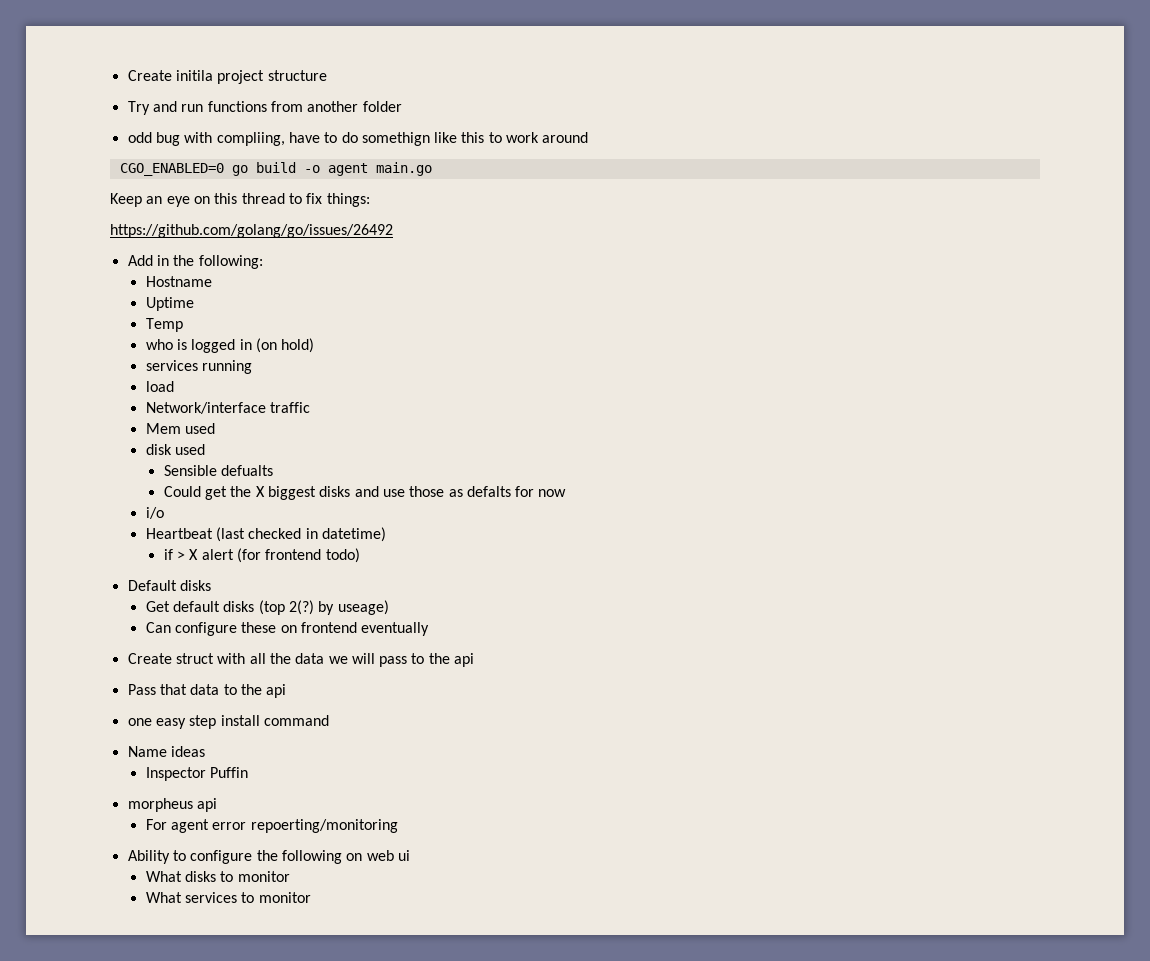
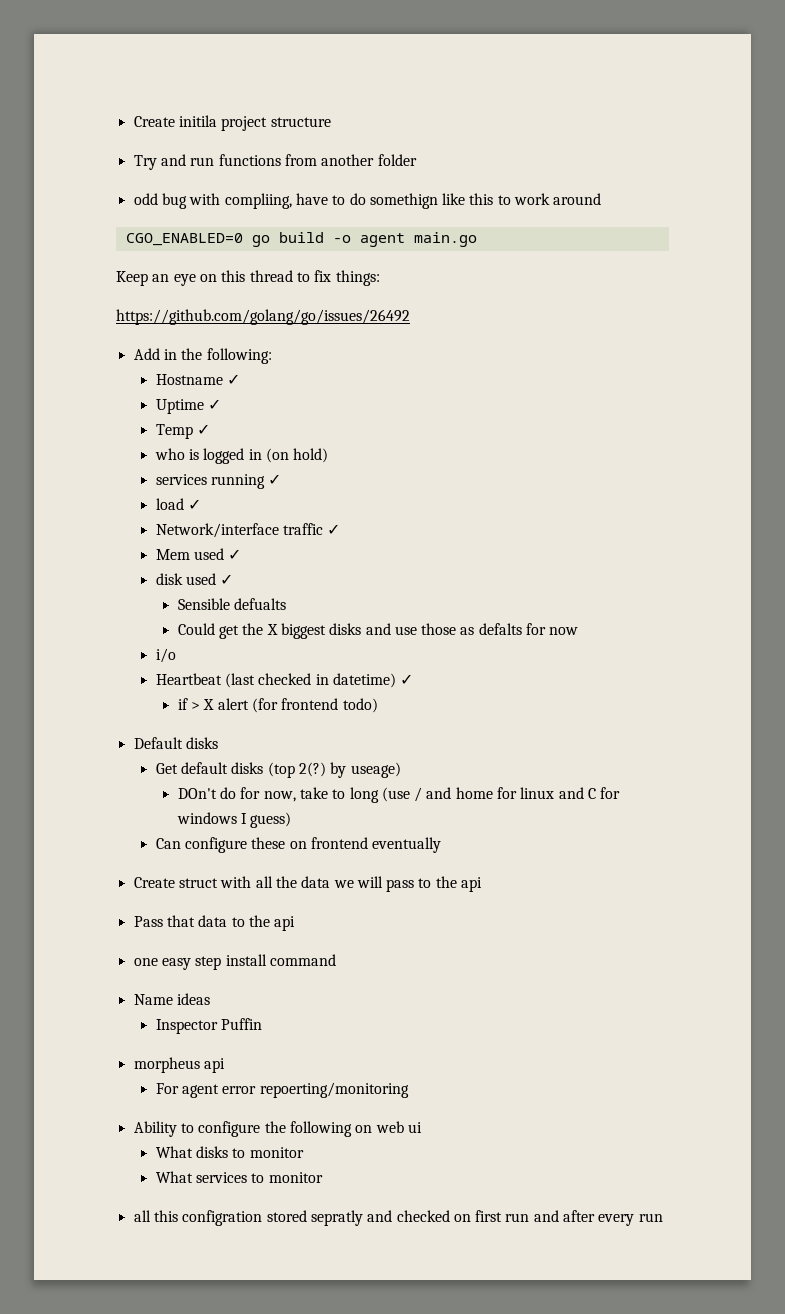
- Hostname
+ Hostname ✓
- Uptime
+ Uptime ✓
- Temp
+ Temp ✓
- services running
+ services running ✓
- load
+ load ✓
- Network/interface traffic
+ Network/interface traffic ✓
- Mem used
+ Mem used ✓
- disk used
+ disk used ✓
- Heartbeat (last checked in datetime)
+ Heartbeat (last checked in datetime) ✓
+ DOn't do for now, take to long (use / and home for linux and C for windows I guess)
+ all this configration stored sepratly and checked on first run and after every run

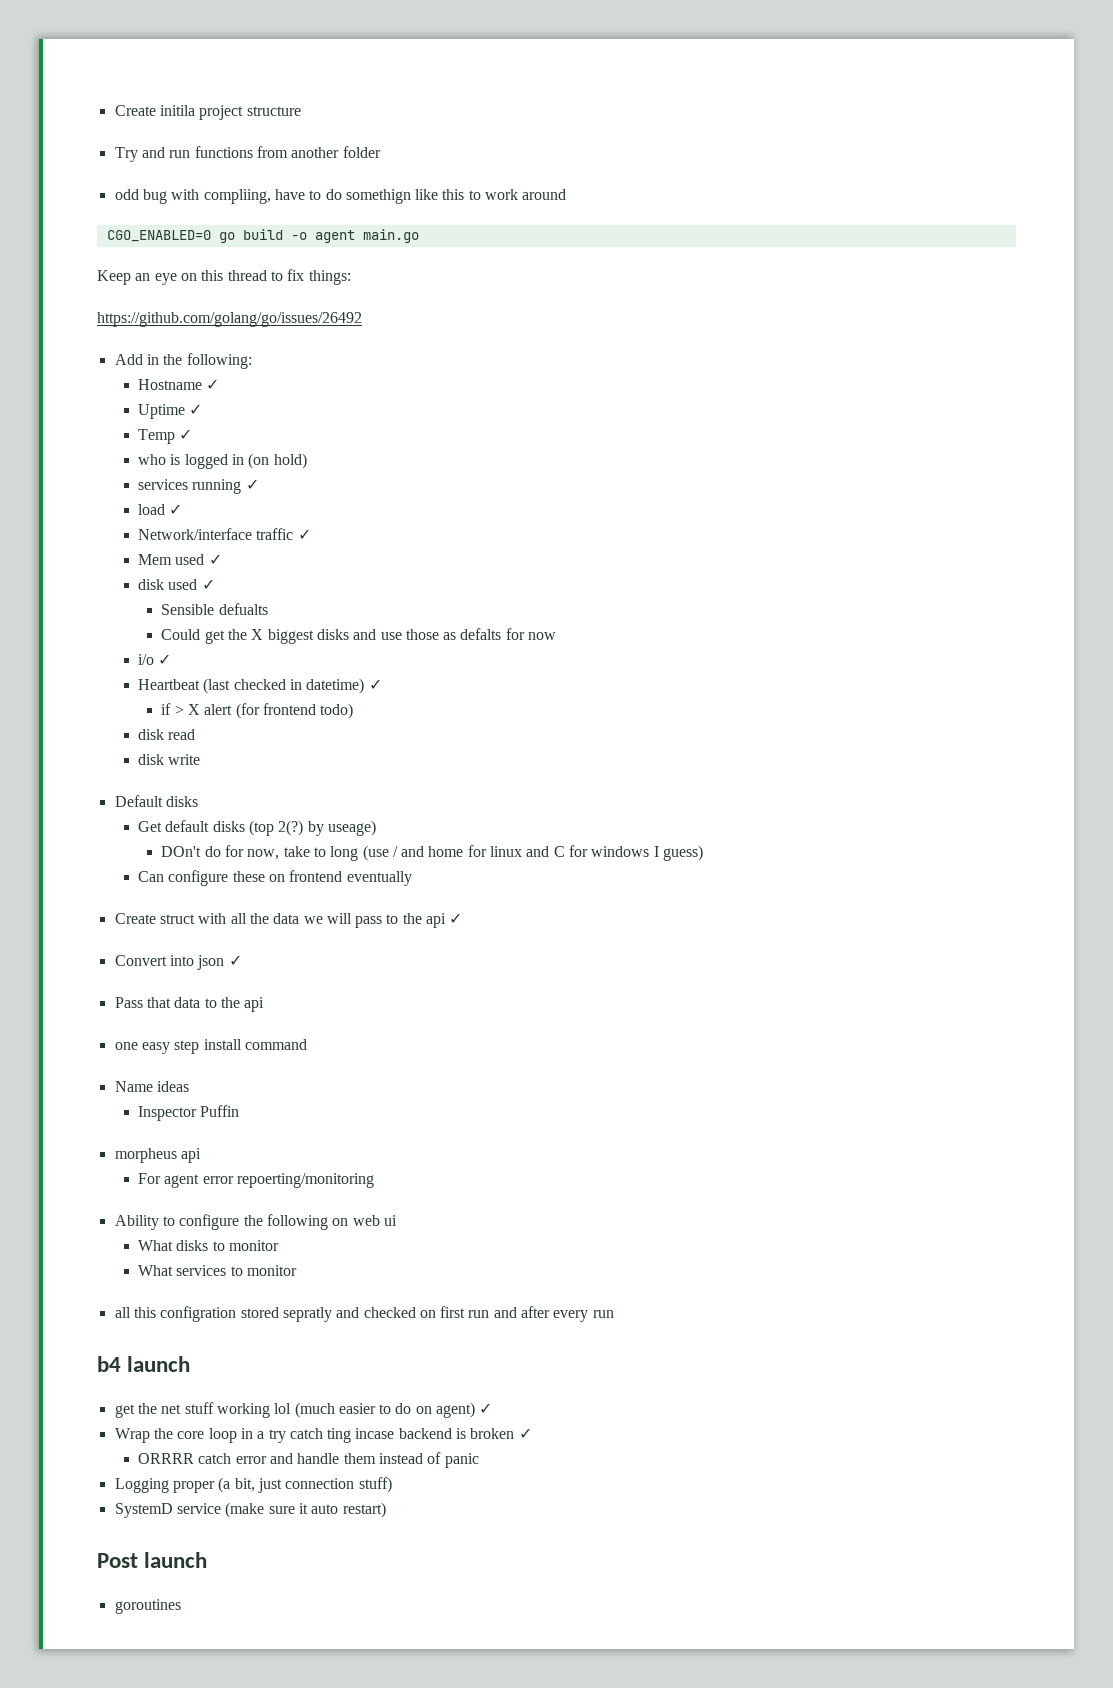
- i/o
+ i/o ✓
+ disk read
+ disk write
- Create struct with all the data we will pass to the api
+ Create struct with all the data we will pass to the api ✓
+ Convert into json ✓
+ b4 launch
+ get the net stuff working lol (much easier to do on agent) ✓
+ Wrap the core loop in a try catch ting incase backend is broken ✓
+ ORRRR catch error and handle them instead of panic
+ Logging proper (a bit, just connection stuff)
+ SystemD service (make sure it auto restart)
+ Post launch
+ goroutines

